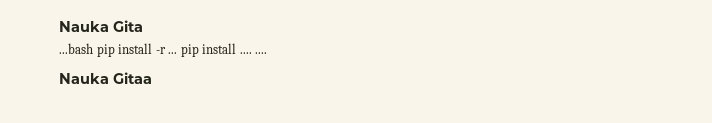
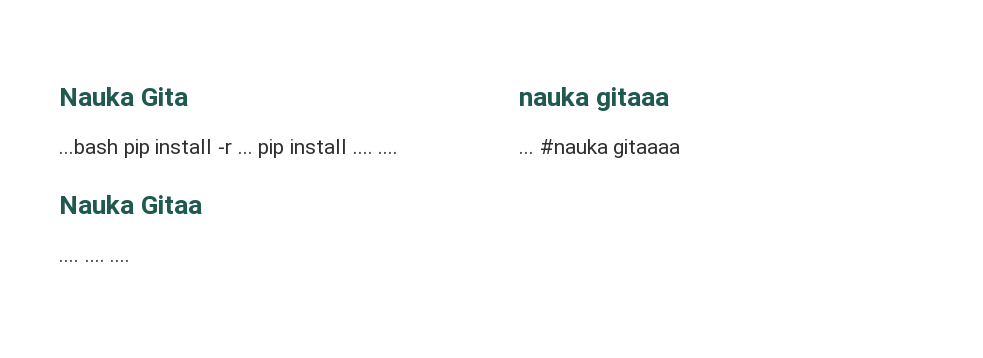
+ .... .... ....
+ nauka gitaaa
+ ... #nauka gitaaaa

